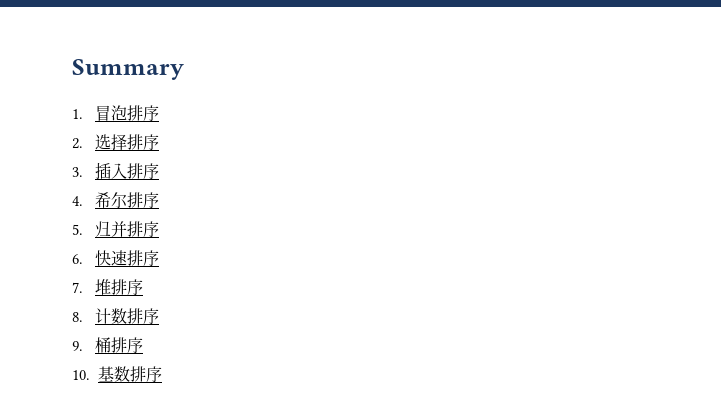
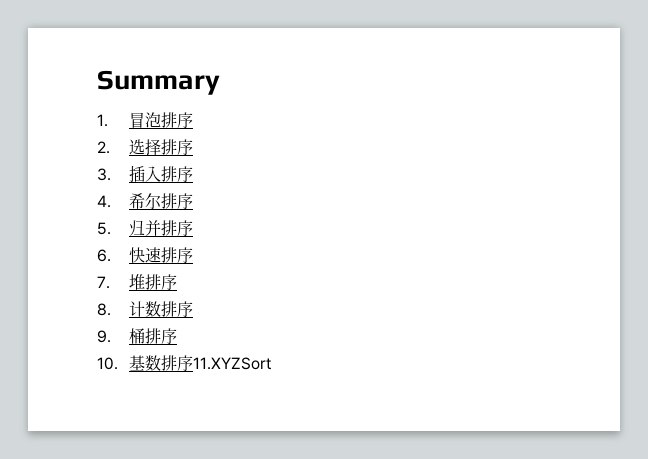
- 10.基数排序
+ 10.基数排序11.XYZSort

